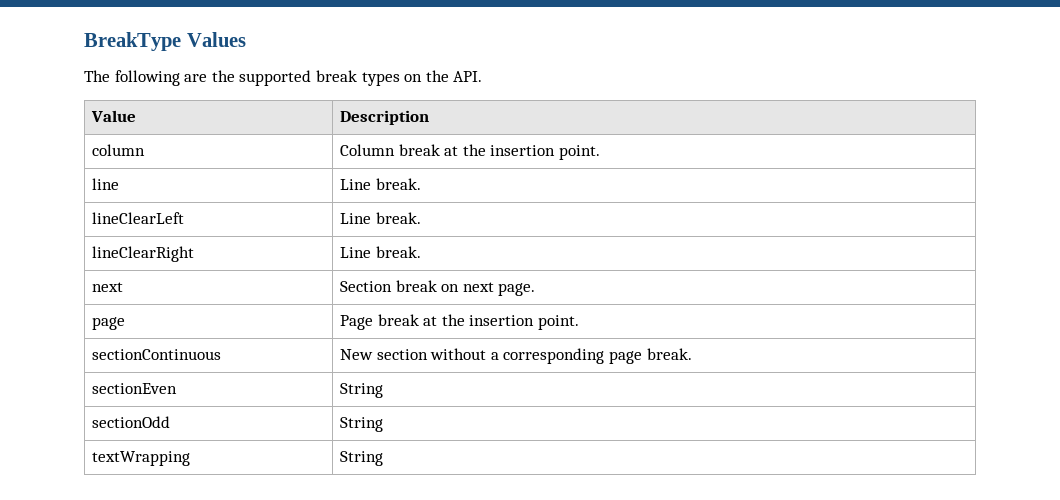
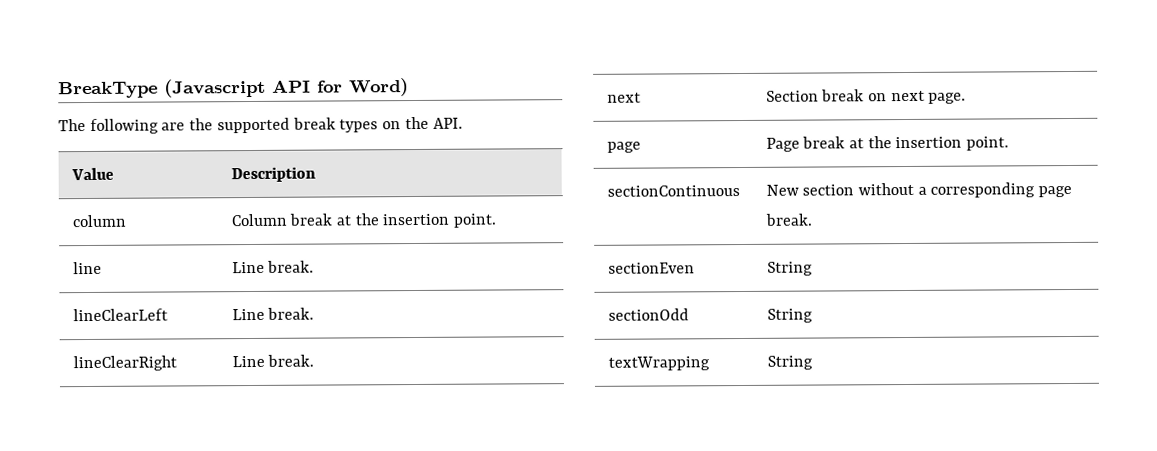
- BreakType Values
+ BreakType (Javascript API for Word)

